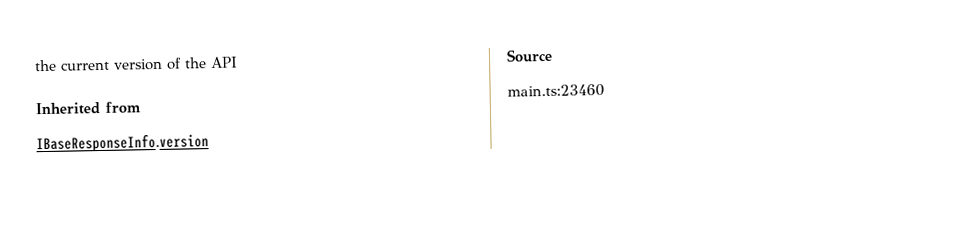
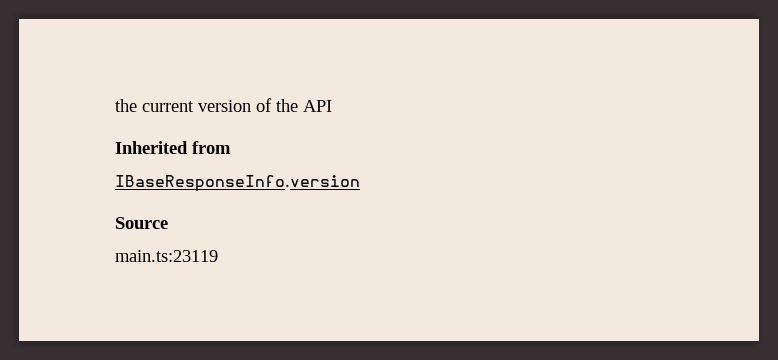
- main.ts:23460
+ main.ts:23119

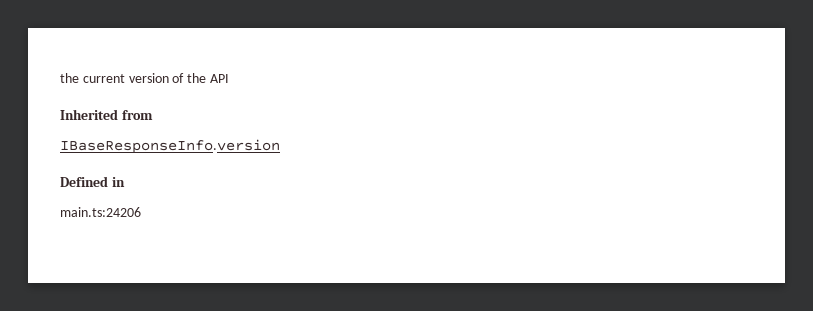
- Source
- main.ts:23119
+ Defined in
+ main.ts:24206

